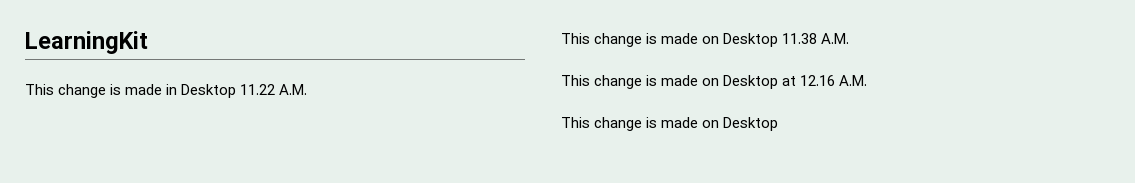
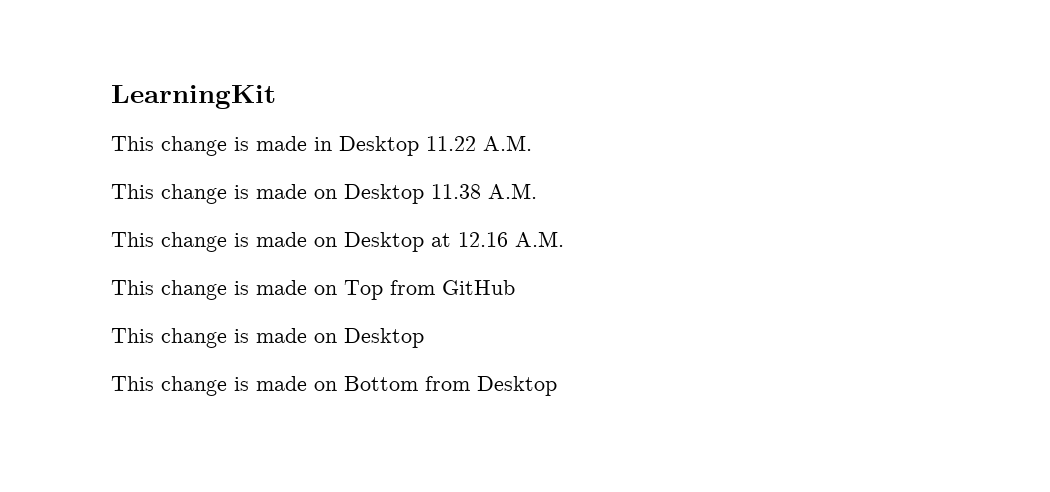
  This change is made on Desktop at 12.16 A.M.
+ This change is made on Top from GitHub
  This change is made on Desktop
+ This change is made on Bottom from Desktop

